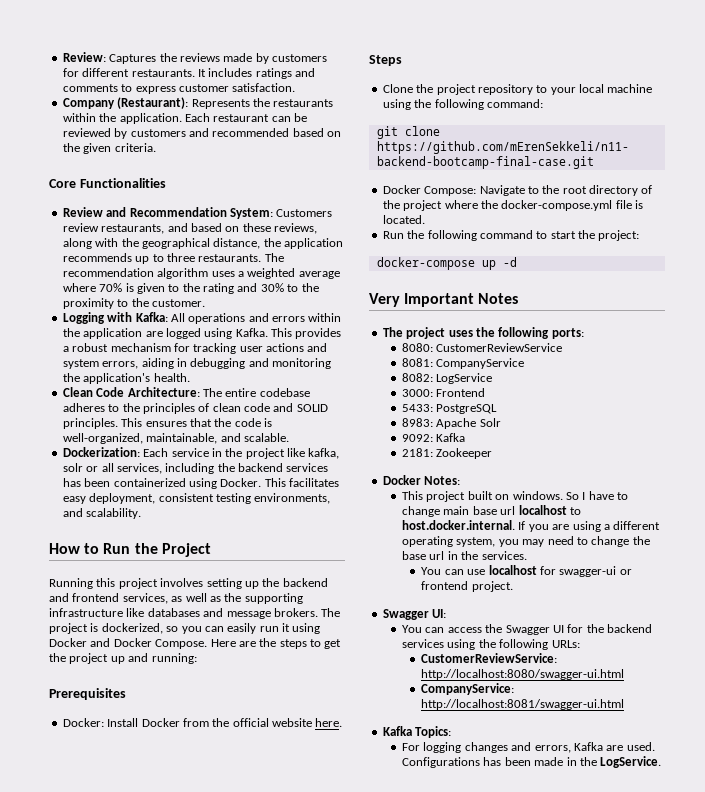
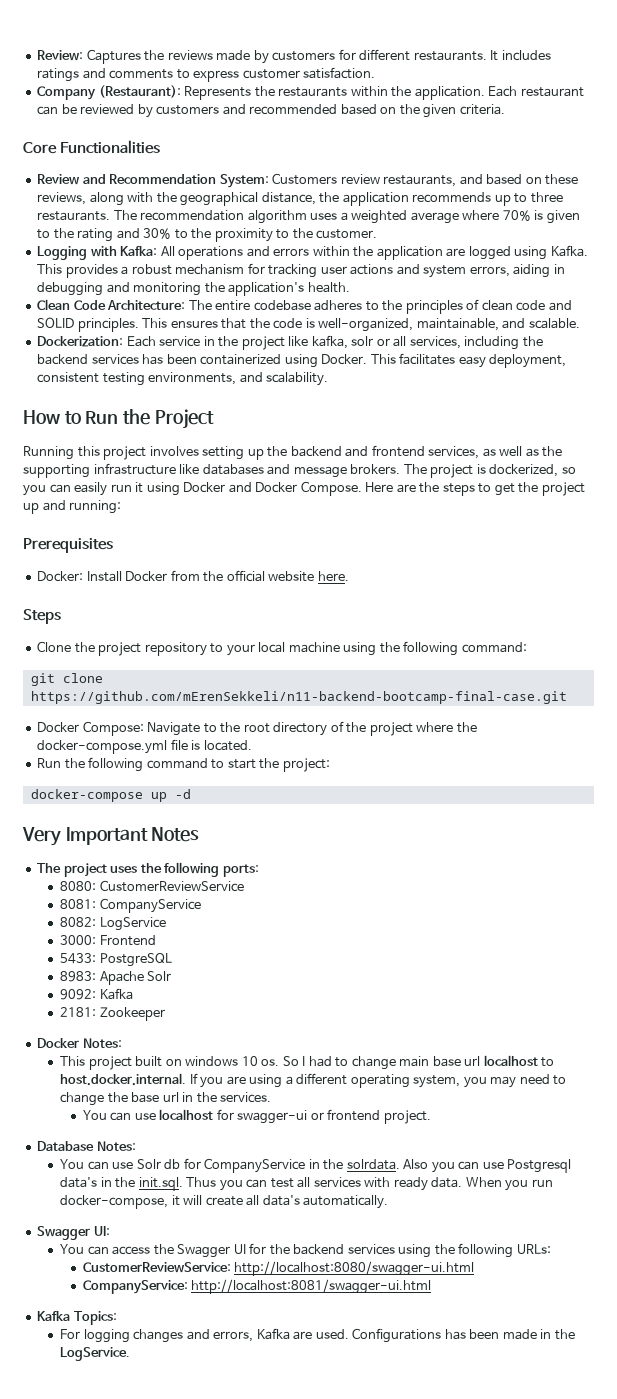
- This project built on windows.
+ This project built on windows 10 os.
- So I have to change main base url localhost to host.docker.internal. If you are using a different operating system, you may need to change the base url in the services.
+ So I had to change main base url localhost to host.docker.internal. If you are using a different operating system, you may need to change the base url in the services.
+ Database Notes:
+ You can use Solr db for CompanyService in the solrdata. Also you can use Postgresql data's in the init.sql. Thus you can test all services with ready data. When you run docker-compose, it will create all data's automatically.

